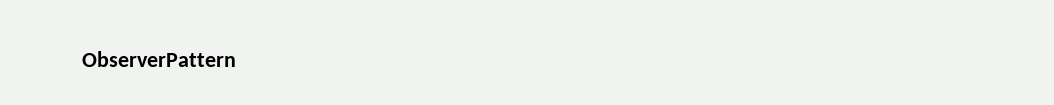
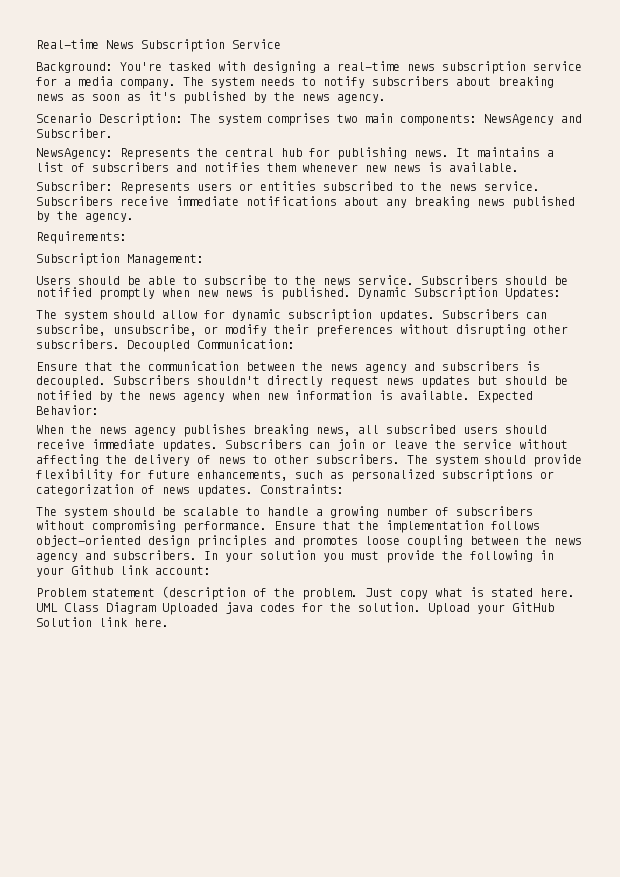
- ObserverPattern
+ Real-time News Subscription Service
+ Background: You're tasked with designing a real-time news subscription service for a media company. The system needs to notify subscribers about breaking news as soon as it's published by the news agency.
+ Scenario Description: The system comprises two main components: NewsAgency and Subscriber.
+ NewsAgency: Represents the central hub for publishing news. It maintains a list of subscribers and notifies them whenever new news is available.
+ Subscriber: Represents users or entities subscribed to the news service. Subscribers receive immediate notifications about any breaking news published by the agency.
+ Requirements:
+ Subscription Management:
+ Users should be able to subscribe to the news service. Subscribers should be notified promptly when new news is published. Dynamic Subscription Updates:
+ The system should allow for dynamic subscription updates. Subscribers can subscribe, unsubscribe, or modify their preferences without disrupting other subscribers. Decoupled Communication:
+ Ensure that the communication between the news agency and subscribers is decoupled. Subscribers shouldn't directly request news updates but should be notified by the news agency when new information is available. Expected Behavior:
+ When the news agency publishes breaking news, all subscribed users should receive immediate updates. Subscribers can join or leave the service without affecting the delivery of news to other subscribers. The system should provide flexibility for future enhancements, such as personalized subscriptions or categorization of news updates. Constraints:
+ The system should be scalable to handle a growing number of subscribers without compromising performance. Ensure that the implementation follows object-oriented design principles and promotes loose coupling between the news agency and subscribers. In your solution you must provide the following in your Github link account:
+ Problem statement (description of the problem. Just copy what is stated here. UML Class Diagram Uploaded java codes for the solution. Upload your GitHub Solution link here.

